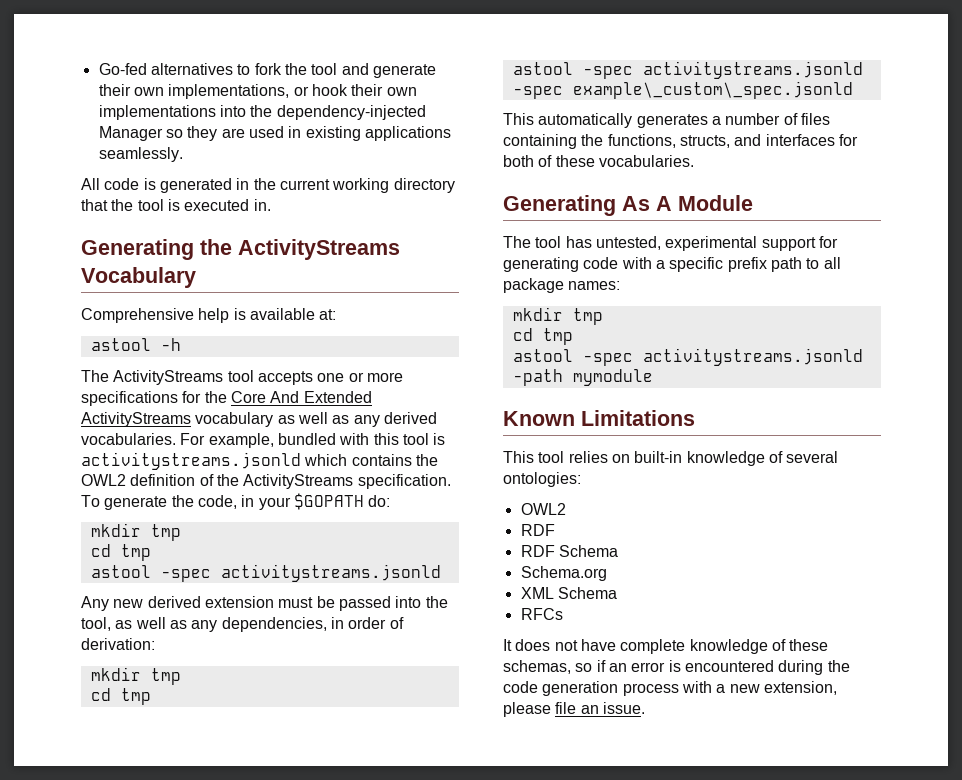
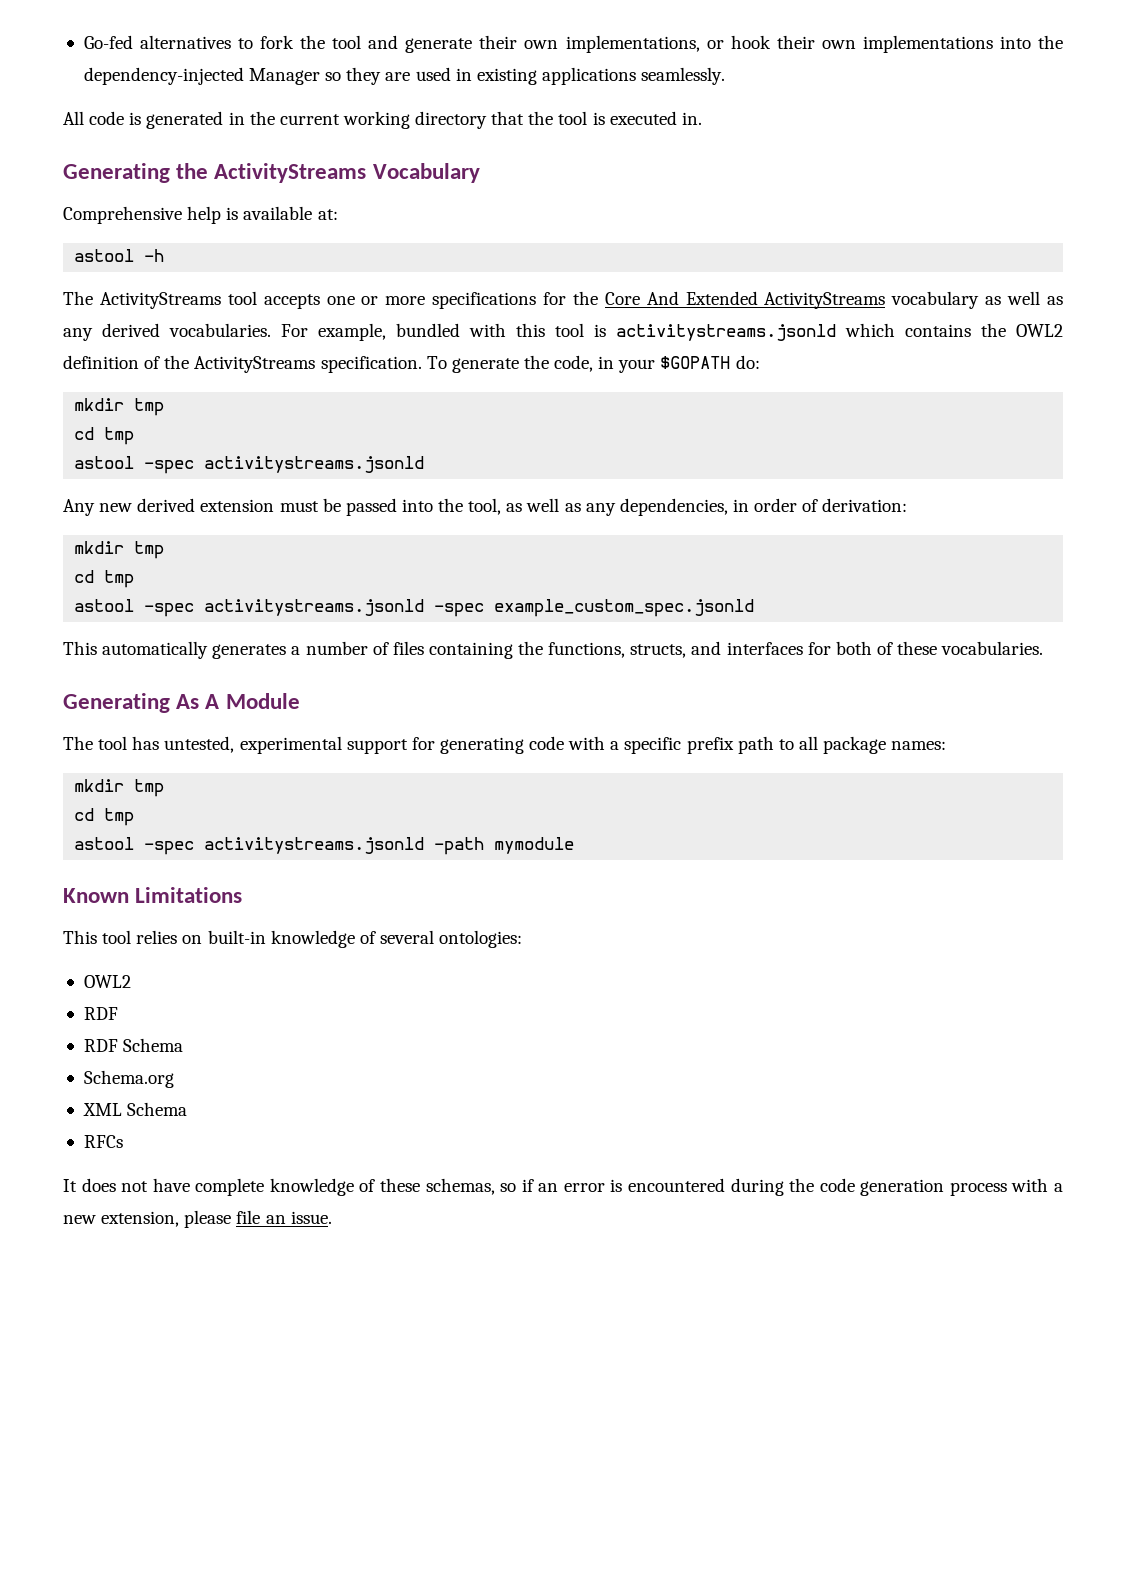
- astool -spec activitystreams.jsonld -spec example\_custom\_spec.jsonld
+ astool -spec activitystreams.jsonld -spec example_custom_spec.jsonld

